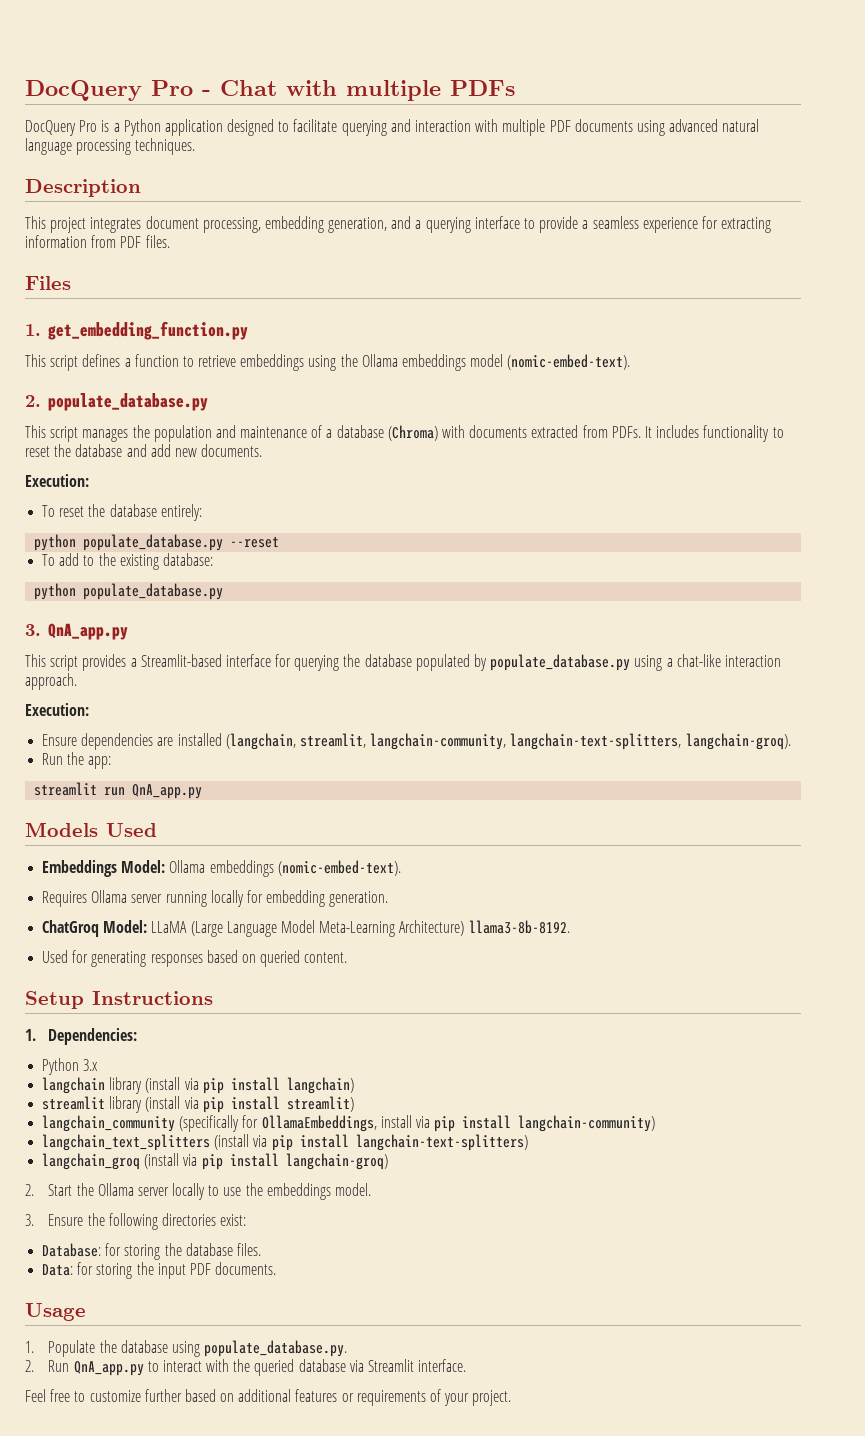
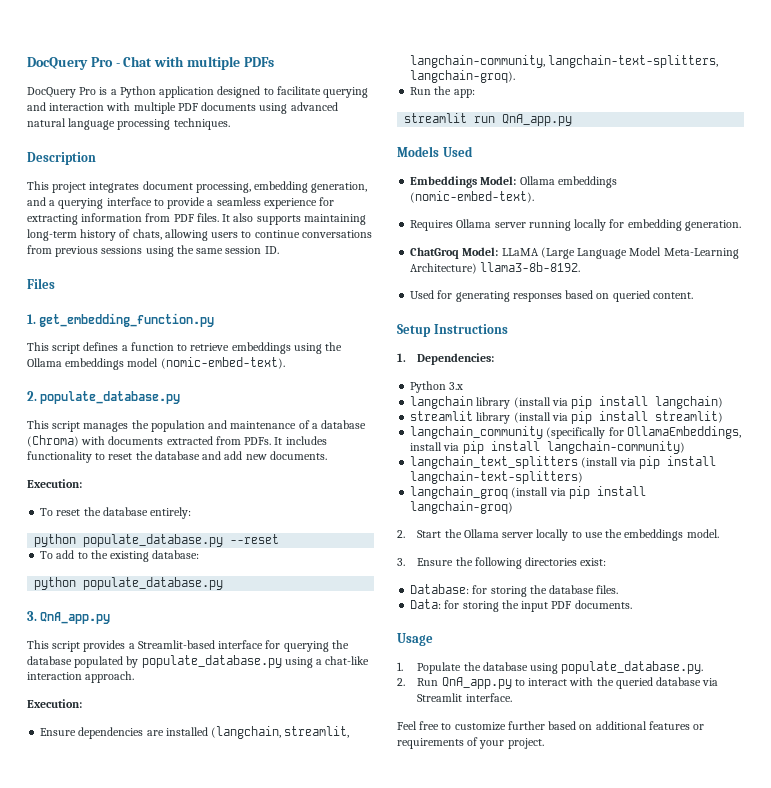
+ It also supports maintaining long-term history of chats, allowing users to continue conversations from previous sessions using the same session ID.

